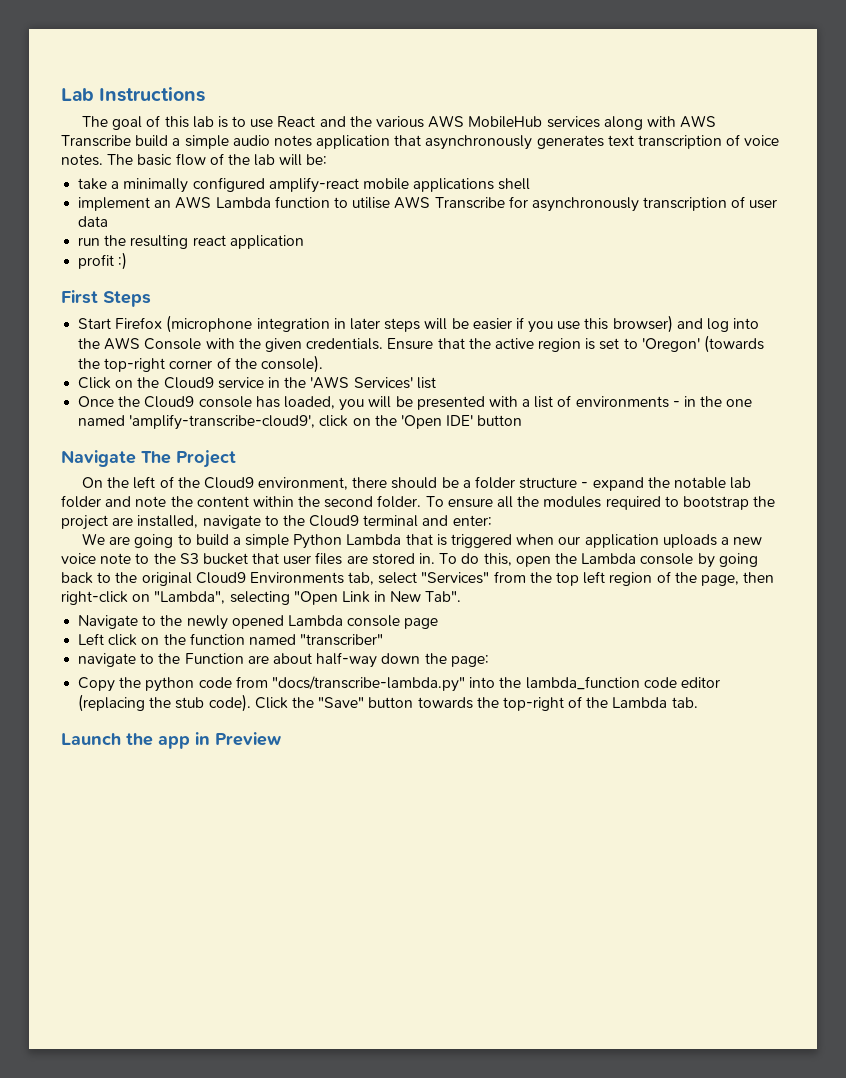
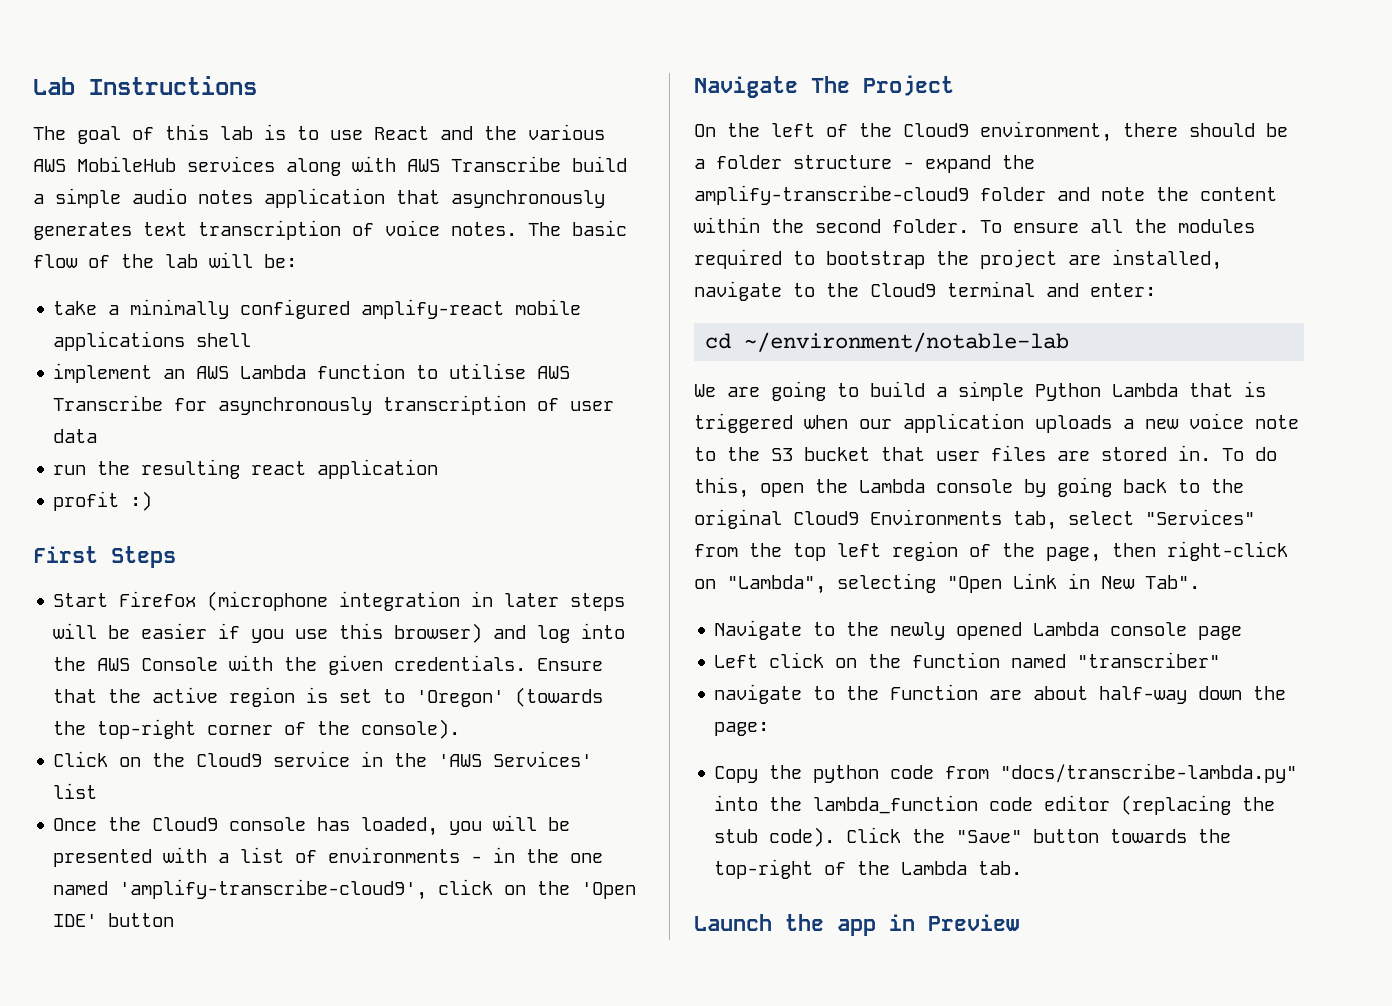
- On the left of the Cloud9 environment, there should be a folder structure - expand the notable lab folder and note the content within the second folder.
+ On the left of the Cloud9 environment, there should be a folder structure - expand the amplify-transcribe-cloud9 folder and note the content within the second folder.
+ cd ~/environment/notable-lab

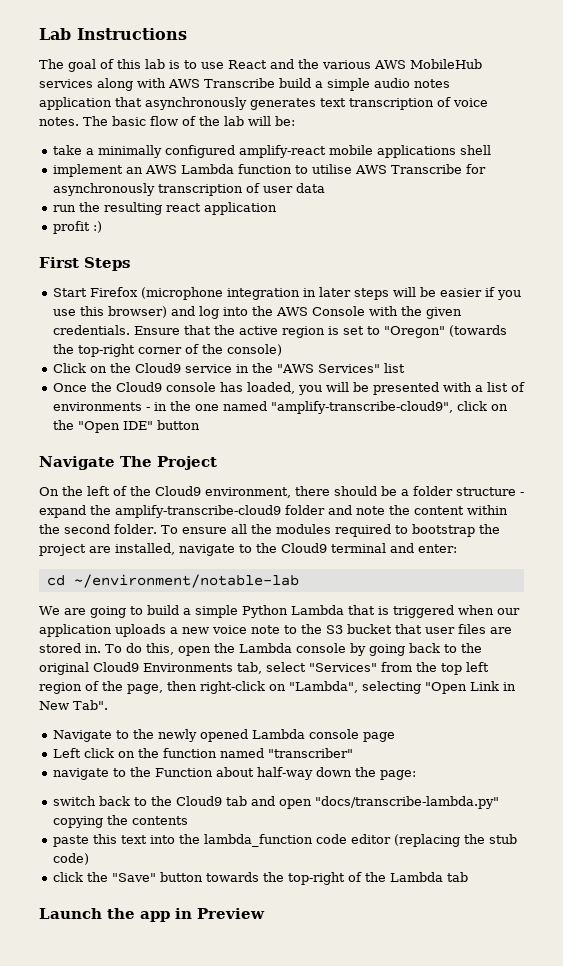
- Ensure that the active region is set to 'Oregon' (towards the top-right corner of the console).
+ Ensure that the active region is set to "Oregon" (towards the top-right corner of the console)
- Click on the Cloud9 service in the 'AWS Services' list
+ Click on the Cloud9 service in the "AWS Services" list
- Once the Cloud9 console has loaded, you will be presented with a list of environments - in the one named 'amplify-transcribe-cloud9', click on the 'Open IDE' button
+ Once the Cloud9 console has loaded, you will be presented with a list of environments - in the one named "amplify-transcribe-cloud9", click on the "Open IDE" button
- navigate to the Function are about half-way down the page:
+ navigate to the Function about half-way down the page:
- Copy the python code from "docs/transcribe-lambda.py" into the lambda_function code editor (replacing the stub code). Click the "Save" button towards the top-right of the Lambda tab.
+ switch back to the Cloud9 tab and open "docs/transcribe-lambda.py" copying the contents
+ paste this text into the lambda_function code editor (replacing the stub code)
+ click the "Save" button towards the top-right of the Lambda tab

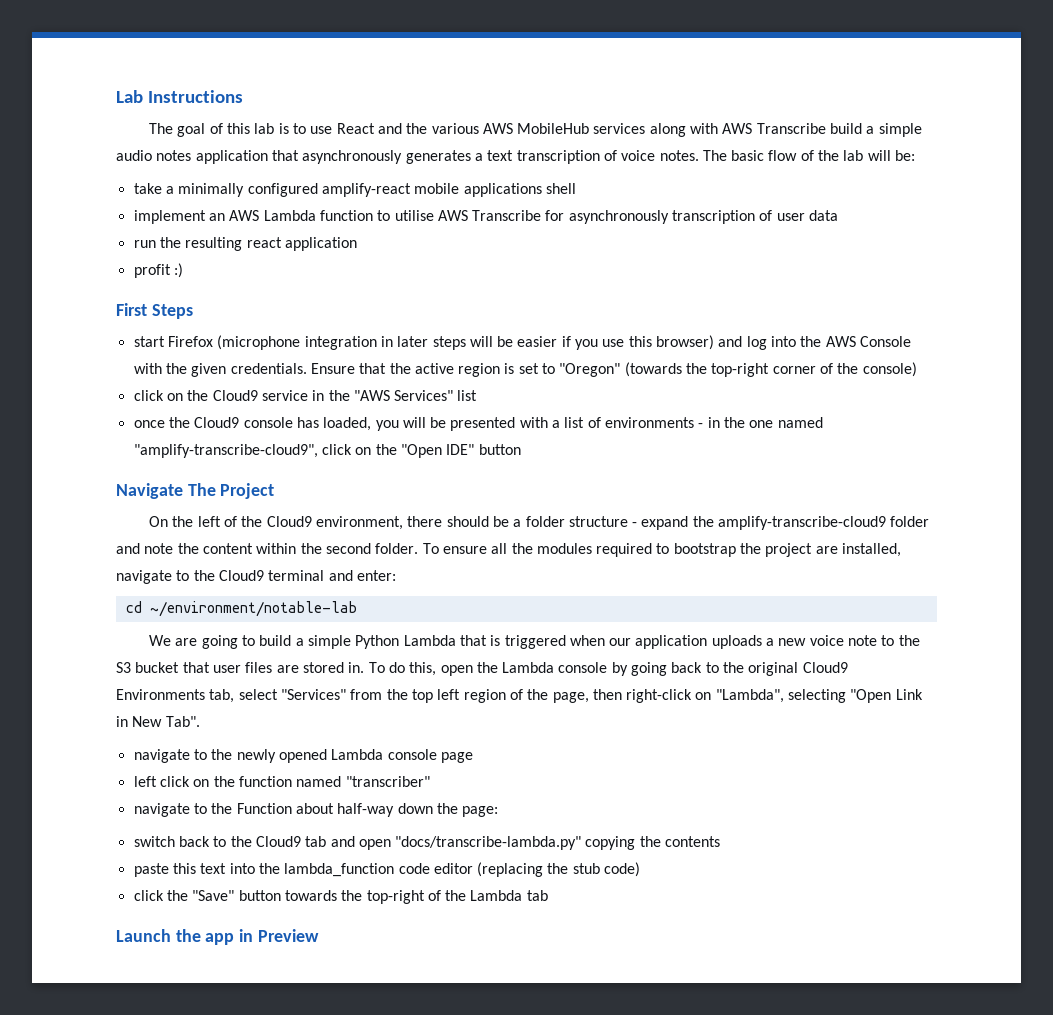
- The goal of this lab is to use React and the various AWS MobileHub services along with AWS Transcribe build a simple audio notes application that asynchronously generates text transcription of voice notes.
+ The goal of this lab is to use React and the various AWS MobileHub services along with AWS Transcribe build a simple audio notes application that asynchronously generates a text transcription of voice notes.
- Start Firefox (microphone integration in later steps will be easier if you use this browser) and log into the AWS Console with the given credentials.
+ start Firefox (microphone integration in later steps will be easier if you use this browser) and log into the AWS Console with the given credentials.
- Click on the Cloud9 service in the "AWS Services" list
+ click on the Cloud9 service in the "AWS Services" list
- Once the Cloud9 console has loaded, you will be presented with a list of environments - in the one named "amplify-transcribe-cloud9", click on the "Open IDE" button
+ once the Cloud9 console has loaded, you will be presented with a list of environments - in the one named "amplify-transcribe-cloud9", click on the "Open IDE" button
- Navigate to the newly opened Lambda console page
+ navigate to the newly opened Lambda console page
- Left click on the function named "transcriber"
+ left click on the function named "transcriber"

